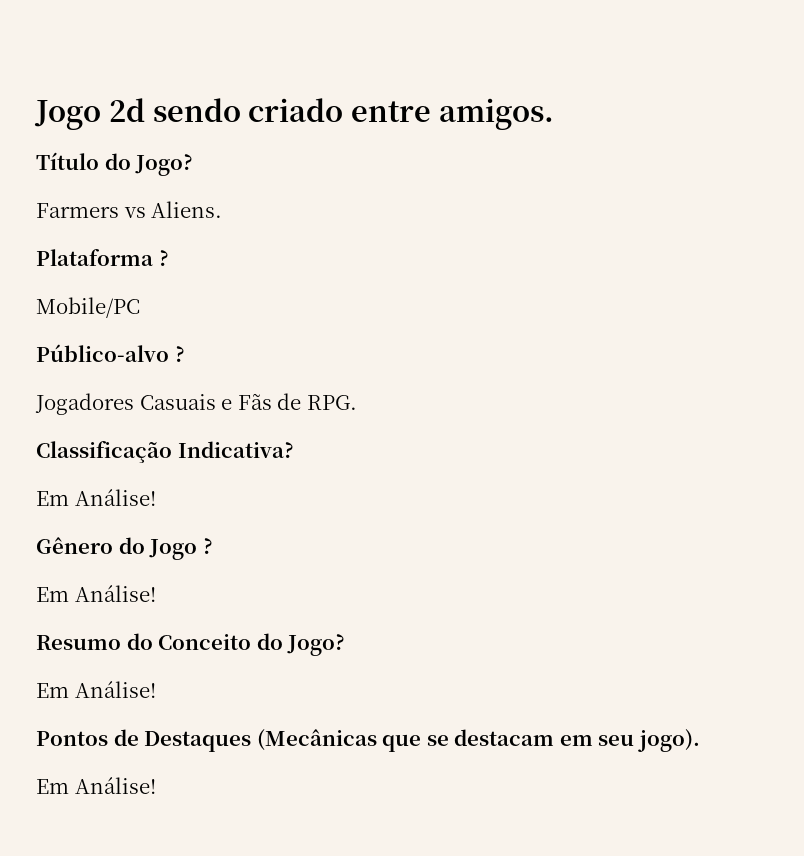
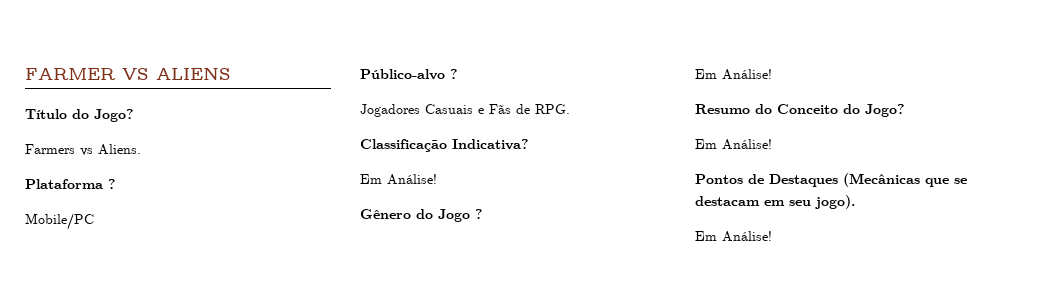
- Jogo 2d sendo criado entre amigos.
+ FARMER VS ALIENS

